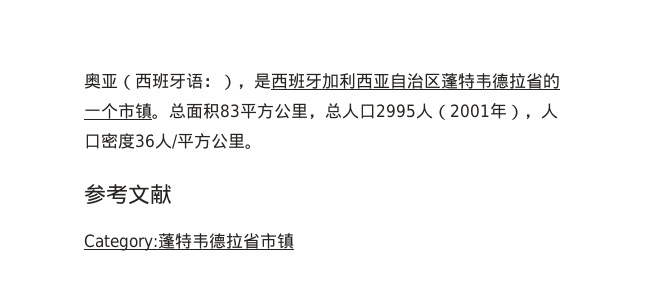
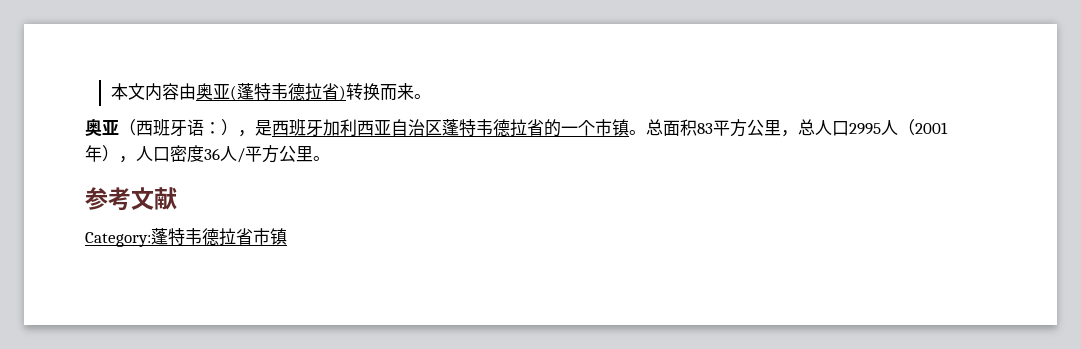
+ 本文内容由奥亚(蓬特韦德拉省)转换而来。

